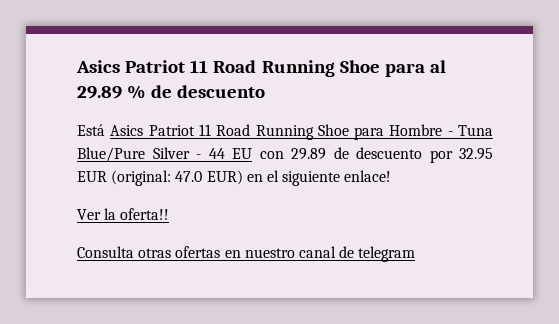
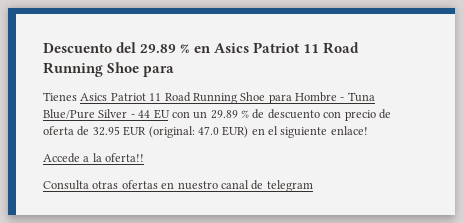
- Asics Patriot 11 Road Running Shoe para al 29.89 % de descuento
- Está Asics Patriot 11 Road Running Shoe para Hombre - Tuna Blue/Pure Silver - 44 EU con 29.89 de descuento por 32.95 EUR (original: 47.0 EUR) en el siguiente enlace!
+ Descuento del 29.89 % en Asics Patriot 11 Road Running Shoe para
+ Tienes Asics Patriot 11 Road Running Shoe para Hombre - Tuna Blue/Pure Silver - 44 EU con un 29.89 % de descuento con precio de oferta de 32.95 EUR (original: 47.0 EUR) en el siguiente enlace!
- Ver la oferta!!
+ Accede a la oferta!!

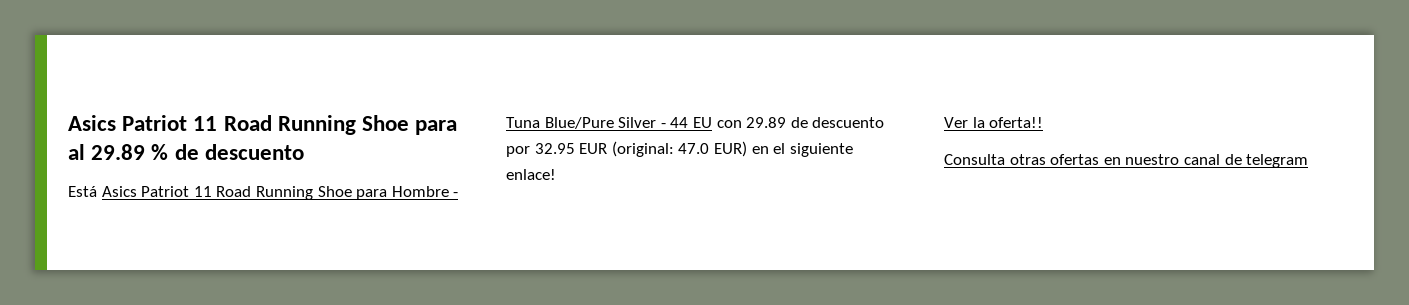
- Descuento del 29.89 % en Asics Patriot 11 Road Running Shoe para
- Tienes Asics Patriot 11 Road Running Shoe para Hombre - Tuna Blue/Pure Silver - 44 EU con un 29.89 % de descuento con precio de oferta de 32.95 EUR (original: 47.0 EUR) en el siguiente enlace!
+ Asics Patriot 11 Road Running Shoe para al 29.89 % de descuento
+ Está Asics Patriot 11 Road Running Shoe para Hombre - Tuna Blue/Pure Silver - 44 EU con 29.89 de descuento por 32.95 EUR (original: 47.0 EUR) en el siguiente enlace!
- Accede a la oferta!!
+ Ver la oferta!!

